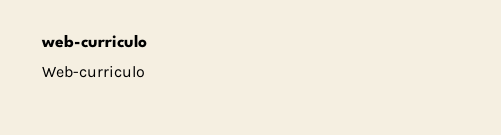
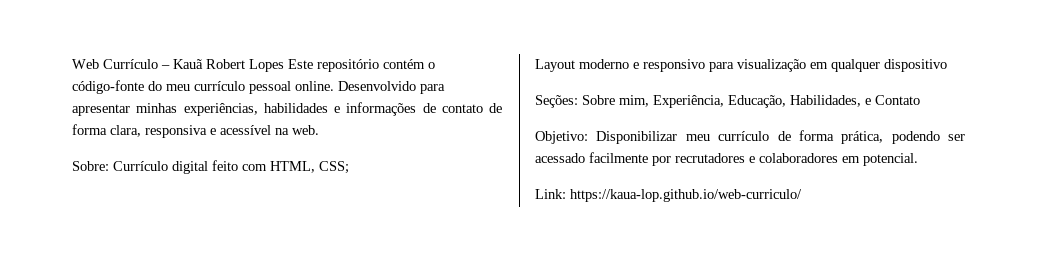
- web-curriculo
- Web-curriculo
+ Web Currículo – Kauã Robert Lopes Este repositório contém o código-fonte do meu currículo pessoal online. Desenvolvido para apresentar minhas experiências, habilidades e informações de contato de forma clara, responsiva e acessível na web.
+ Sobre: Currículo digital feito com HTML, CSS;
+ Layout moderno e responsivo para visualização em qualquer dispositivo
+ Seções: Sobre mim, Experiência, Educação, Habilidades, e Contato
+ Objetivo: Disponibilizar meu currículo de forma prática, podendo ser acessado facilmente por recrutadores e colaboradores em potencial.
+ Link: https://kaua-lop.github.io/web-curriculo/

